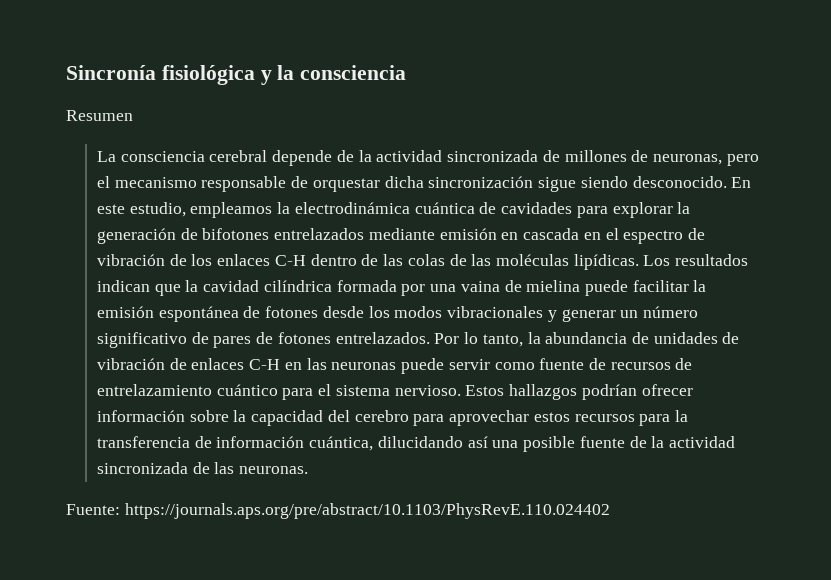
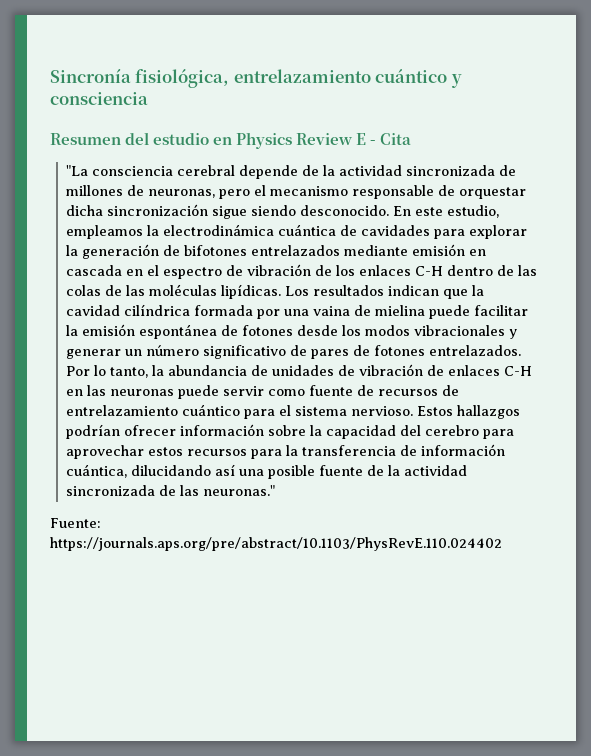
- Sincronía fisiológica y la consciencia
- Resumen
- La consciencia cerebral depende de la actividad sincronizada de millones de neuronas, pero el mecanismo responsable de orquestar dicha sincronización sigue siendo desconocido.
+ Sincronía fisiológica, entrelazamiento cuántico y consciencia
+ Resumen del estudio en Physics Review E - Cita
+ "La consciencia cerebral depende de la actividad sincronizada de millones de neuronas, pero el mecanismo responsable de orquestar dicha sincronización sigue siendo desconocido.
- Estos hallazgos podrían ofrecer información sobre la capacidad del cerebro para aprovechar estos recursos para la transferencia de información cuántica, dilucidando así una posible fuente de la actividad sincronizada de las neuronas.
+ Estos hallazgos podrían ofrecer información sobre la capacidad del cerebro para aprovechar estos recursos para la transferencia de información cuántica, dilucidando así una posible fuente de la actividad sincronizada de las neuronas."

